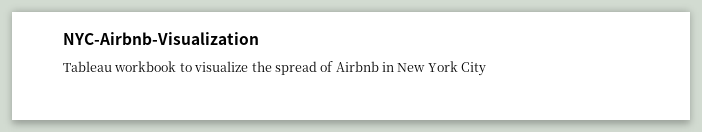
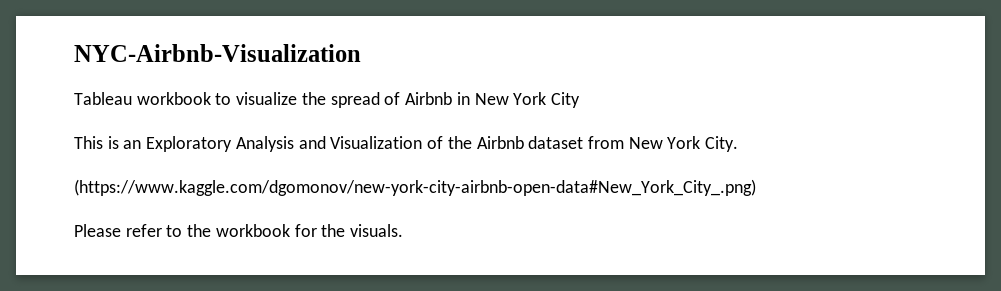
+ This is an Exploratory Analysis and Visualization of the Airbnb dataset from New York City.
+ (https://www.kaggle.com/dgomonov/new-york-city-airbnb-open-data#New_York_City_.png)
+ Please refer to the workbook for the visuals.

